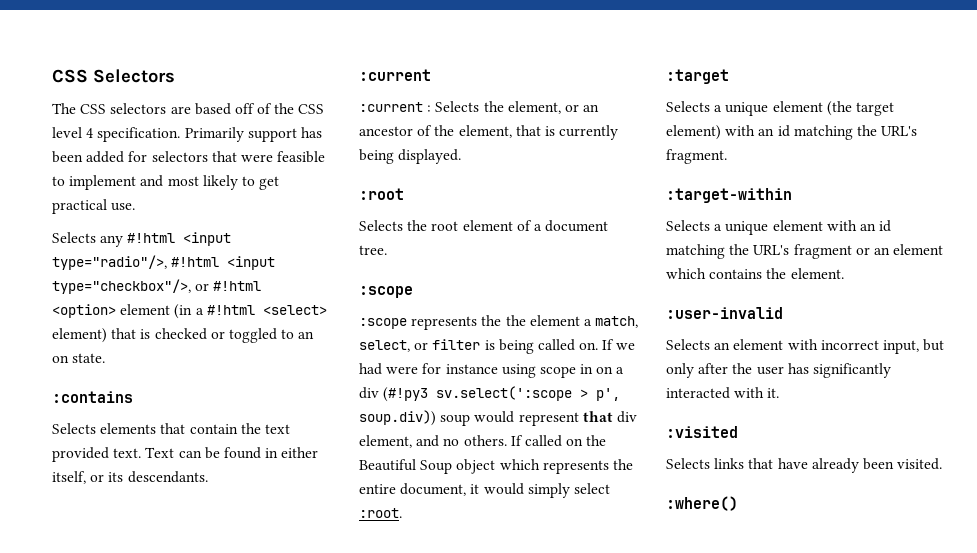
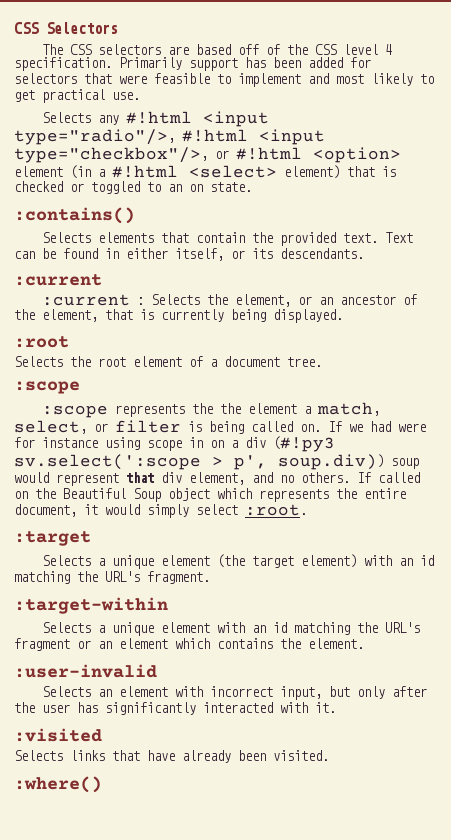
- :contains
+ :contains()
- Selects elements that contain the text provided text.
+ Selects elements that contain the provided text.

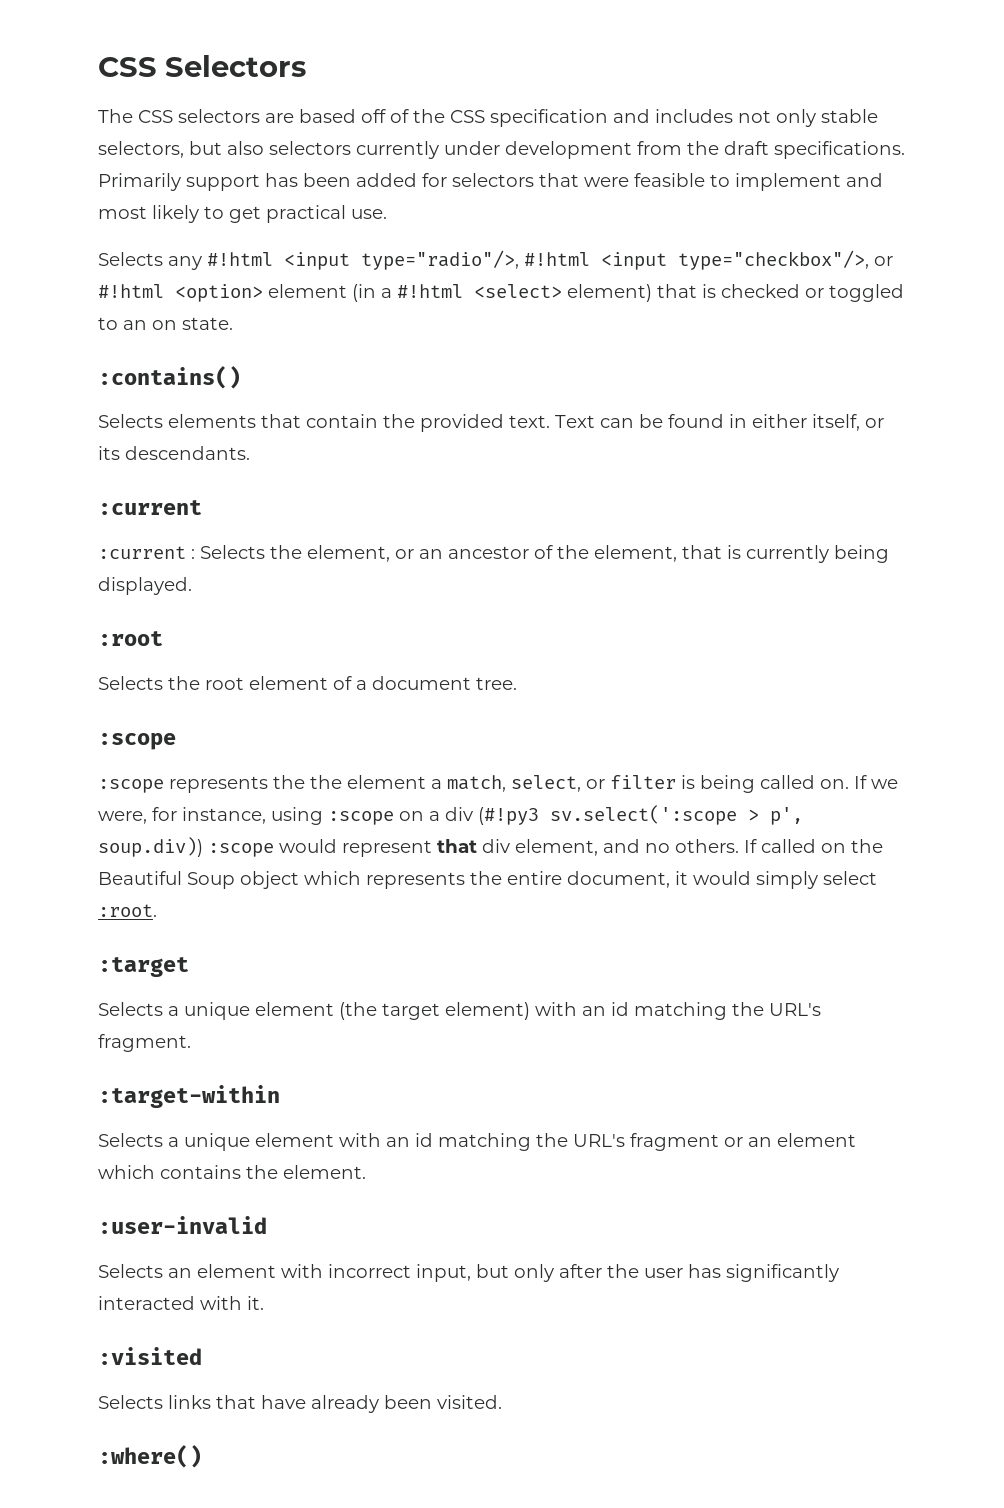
- The CSS selectors are based off of the CSS level 4 specification.
+ The CSS selectors are based off of the CSS specification and includes not only stable selectors, but also selectors currently under development from the draft specifications.
- If we had were for instance using scope in on a div (#!py3 sv.select(':scope > p', soup.div)) soup would represent that div element, and no others.
+ If we were, for instance, using :scope on a div (#!py3 sv.select(':scope > p', soup.div)) :scope would represent that div element, and no others.

